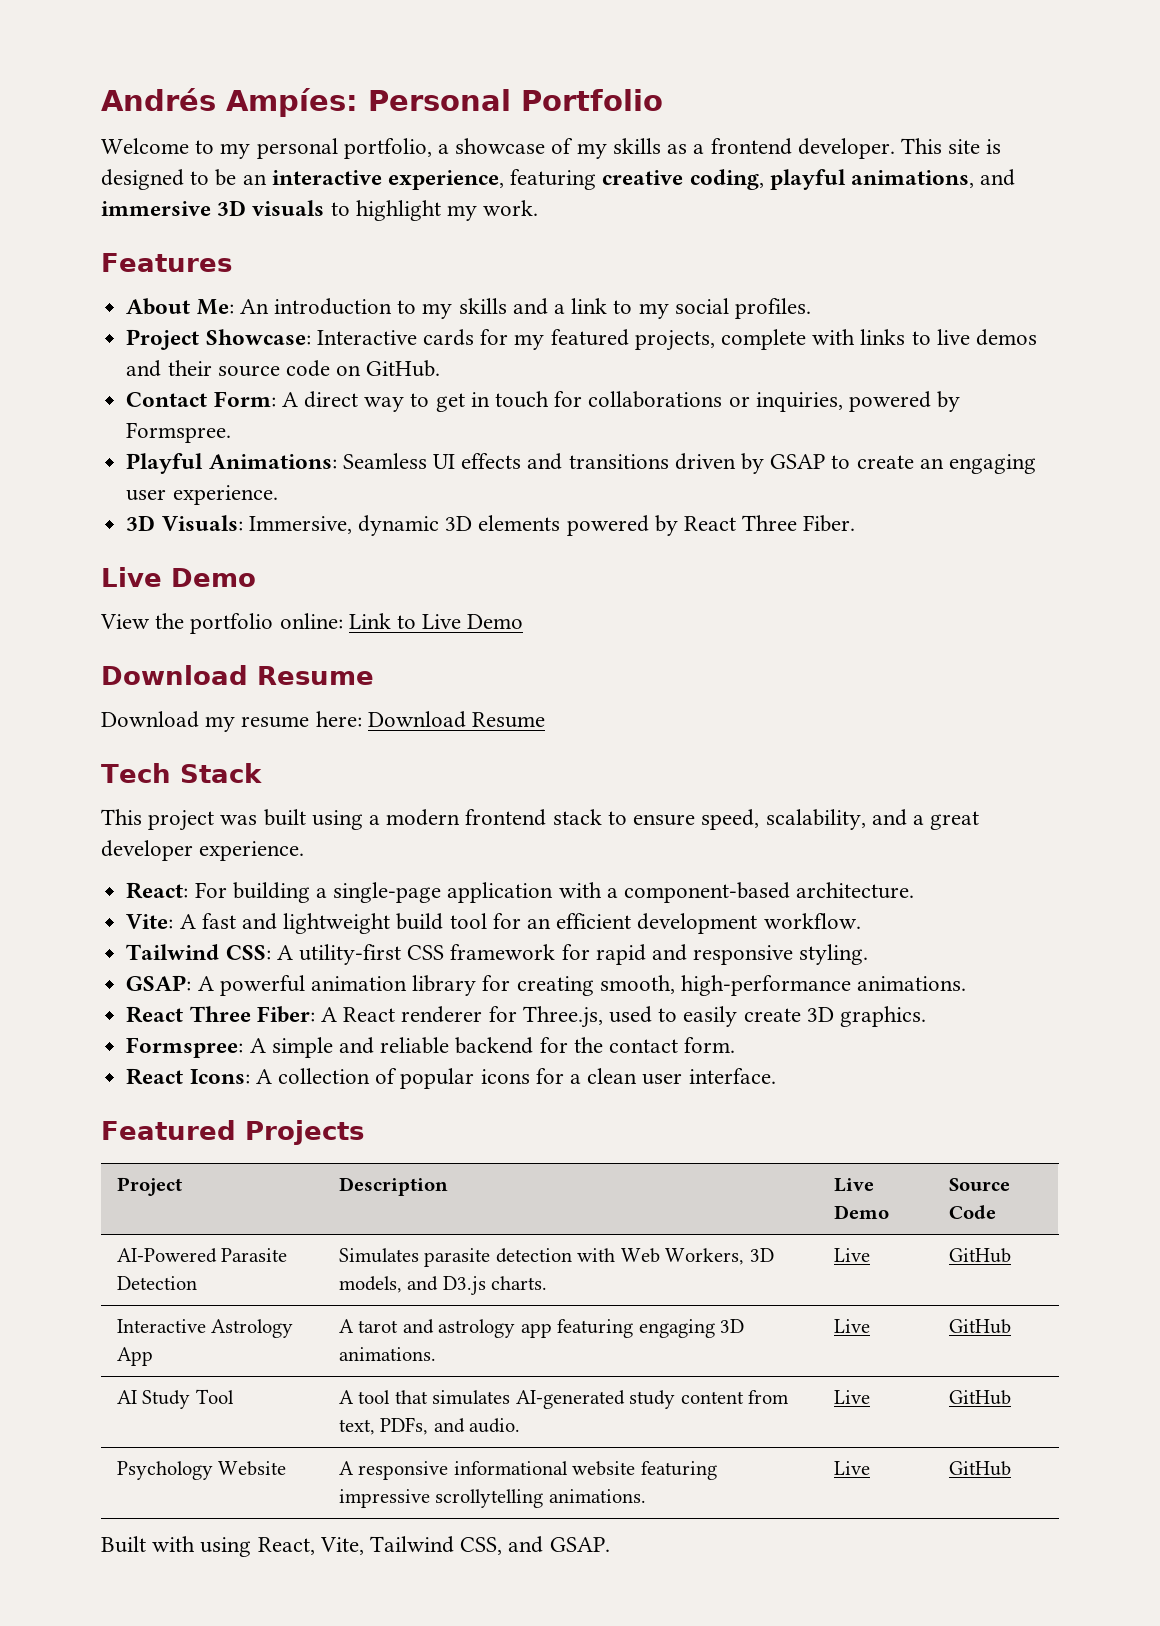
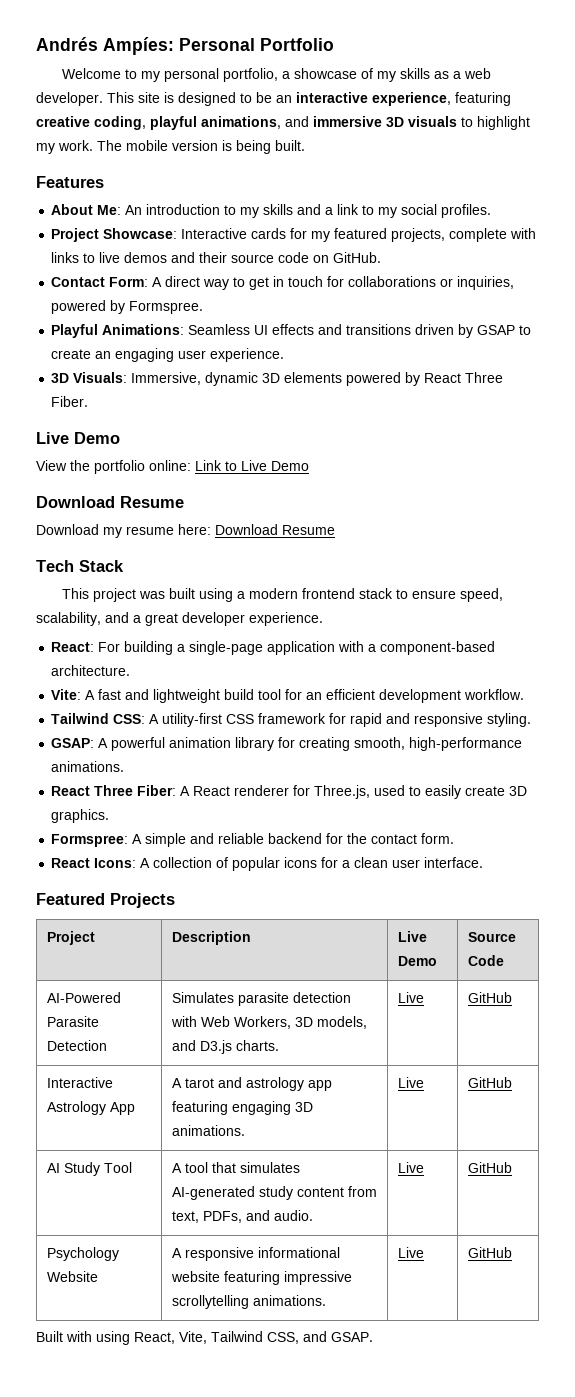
- Welcome to my personal portfolio, a showcase of my skills as a frontend developer.
+ Welcome to my personal portfolio, a showcase of my skills as a web developer.
+ The mobile version is being built.

